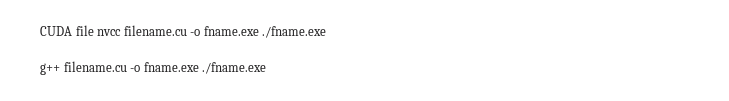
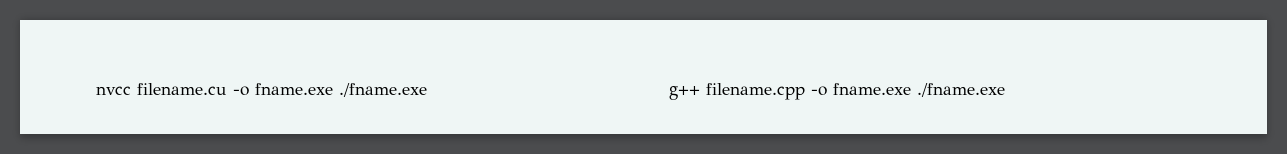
- CUDA file nvcc filename.cu -o fname.exe ./fname.exe
+ nvcc filename.cu -o fname.exe ./fname.exe
- g++ filename.cu -o fname.exe ./fname.exe
+ g++ filename.cpp -o fname.exe ./fname.exe

